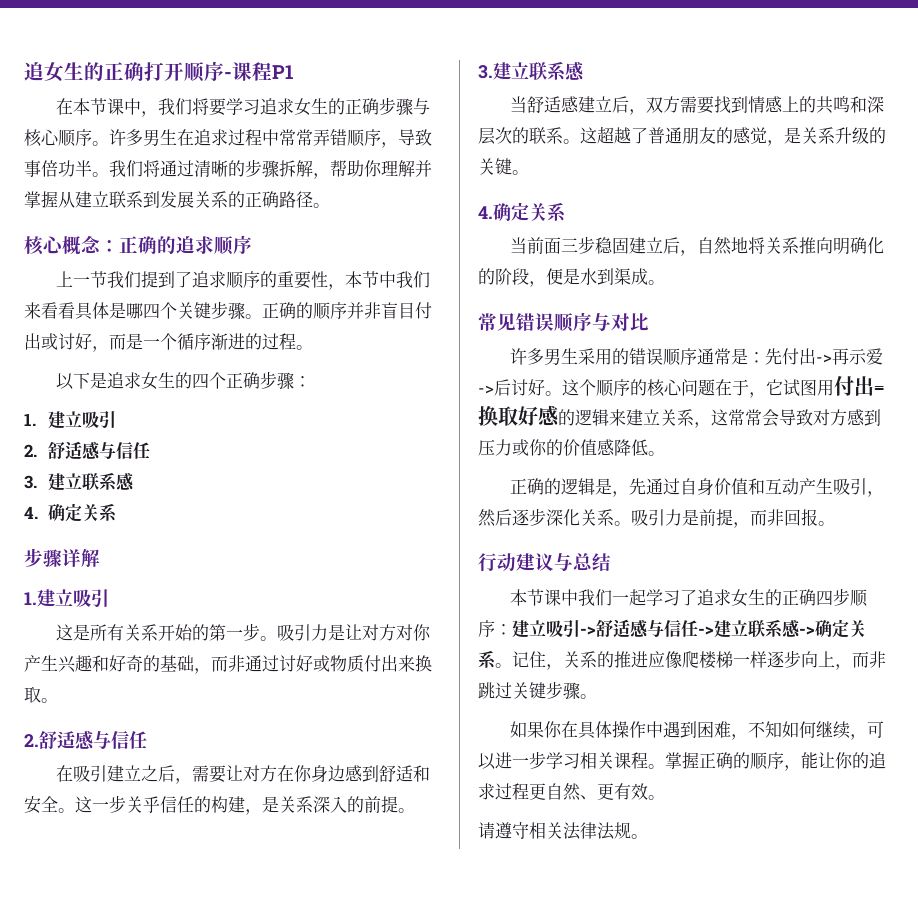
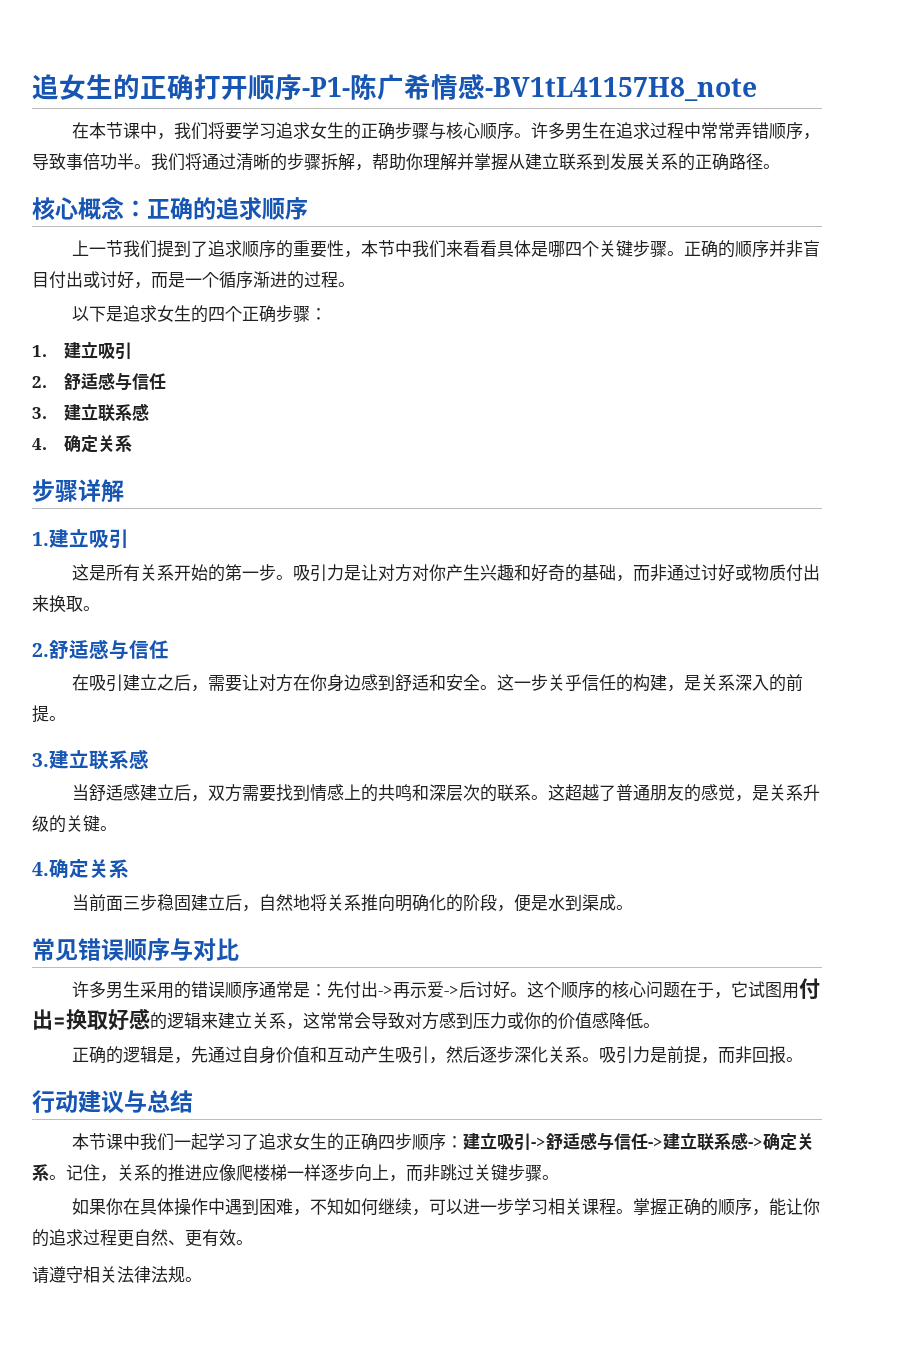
- 追女生的正确打开顺序-课程P1
+ 追女生的正确打开顺序-P1-陈广希情感-BV1tL41157H8_note

